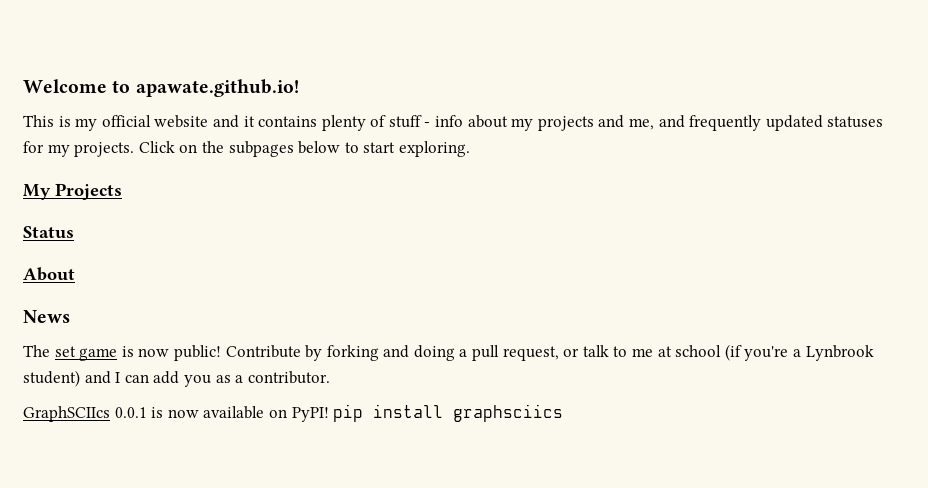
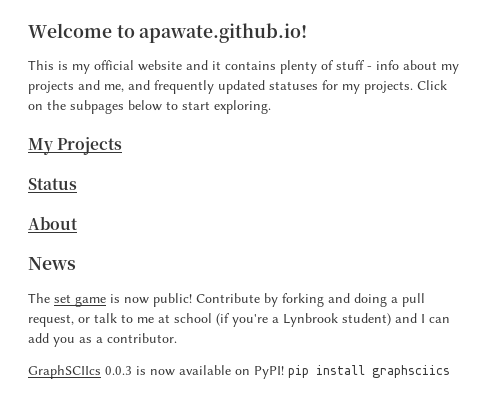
- GraphSCIIcs 0.0.1 is now available on PyPI! pip install graphsciics
+ GraphSCIIcs 0.0.3 is now available on PyPI! pip install graphsciics

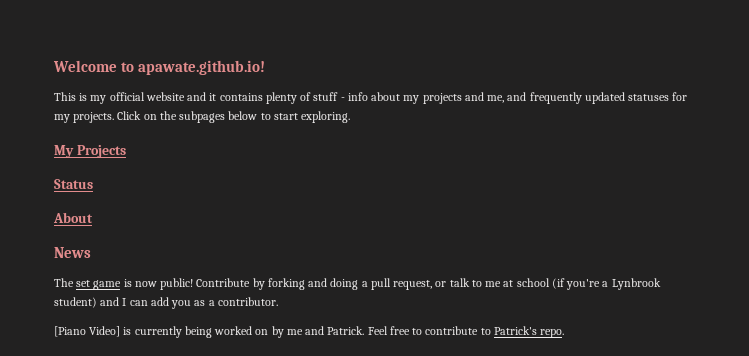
- GraphSCIIcs 0.0.3 is now available on PyPI! pip install graphsciics
+ [Piano Video] is currently being worked on by me and Patrick. Feel free to contribute to Patrick's repo.

